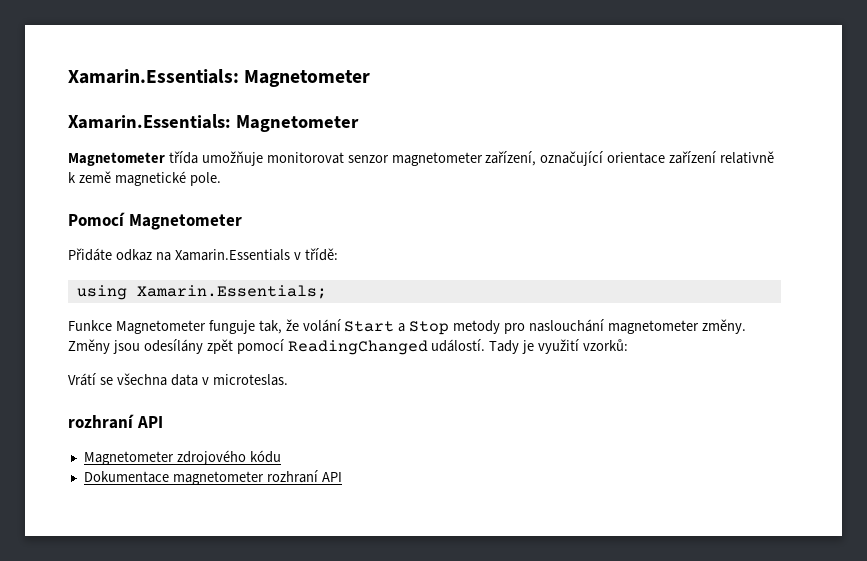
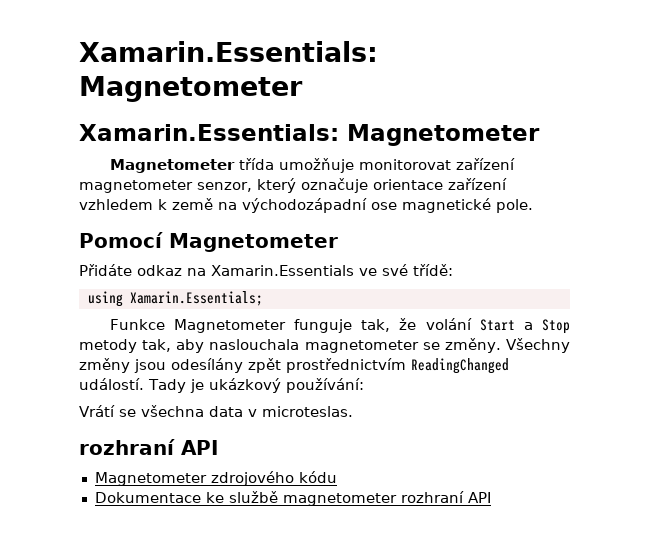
- Magnetometer třída umožňuje monitorovat senzor magnetometer zařízení, označující orientace zařízení relativně k země magnetické pole.
+ Magnetometer třída umožňuje monitorovat zařízení magnetometer senzor, který označuje orientace zařízení vzhledem k země na východozápadní ose magnetické pole.
- Přidáte odkaz na Xamarin.Essentials v třídě:
+ Přidáte odkaz na Xamarin.Essentials ve své třídě:
- Funkce Magnetometer funguje tak, že volání Start a Stop metody pro naslouchání magnetometer změny. Změny jsou odesílány zpět pomocí ReadingChanged událostí.
+ Funkce Magnetometer funguje tak, že volání Start a Stop metody tak, aby naslouchala magnetometer se změny. Všechny změny jsou odesílány zpět prostřednictvím ReadingChanged událostí.
- Tady je využití vzorků:
+ Tady je ukázkový používání:
- Dokumentace magnetometer rozhraní API
+ Dokumentace ke službě magnetometer rozhraní API

